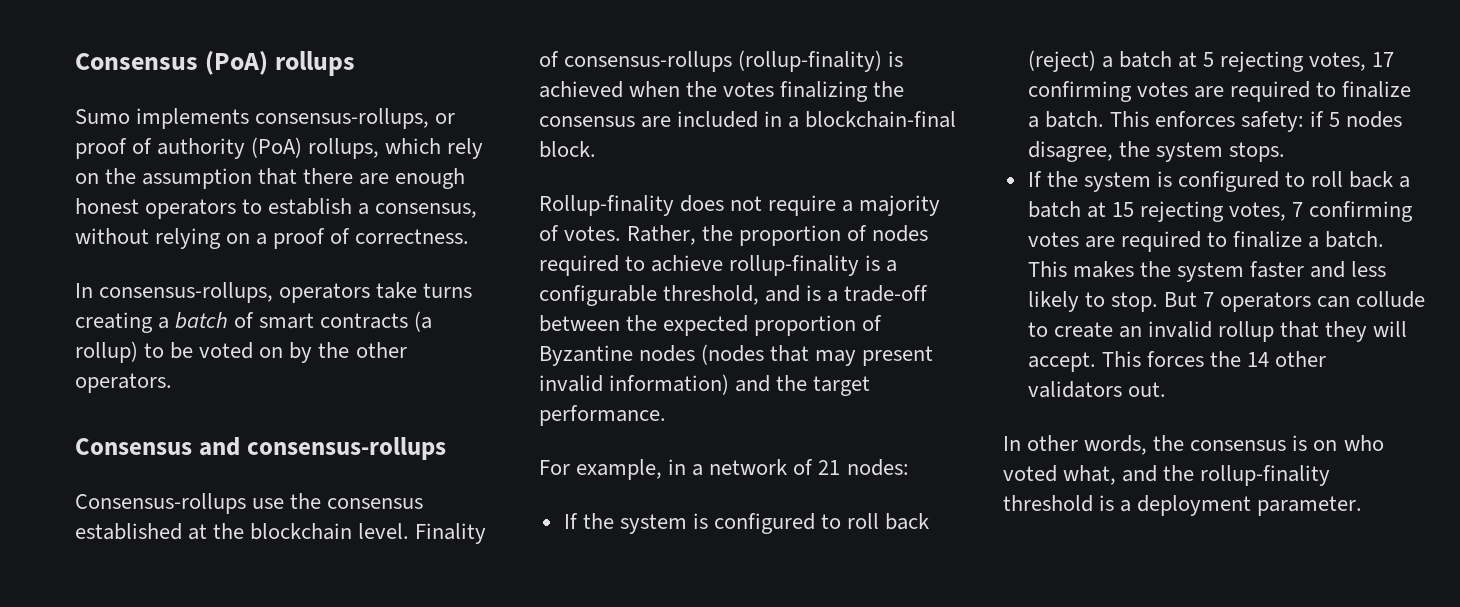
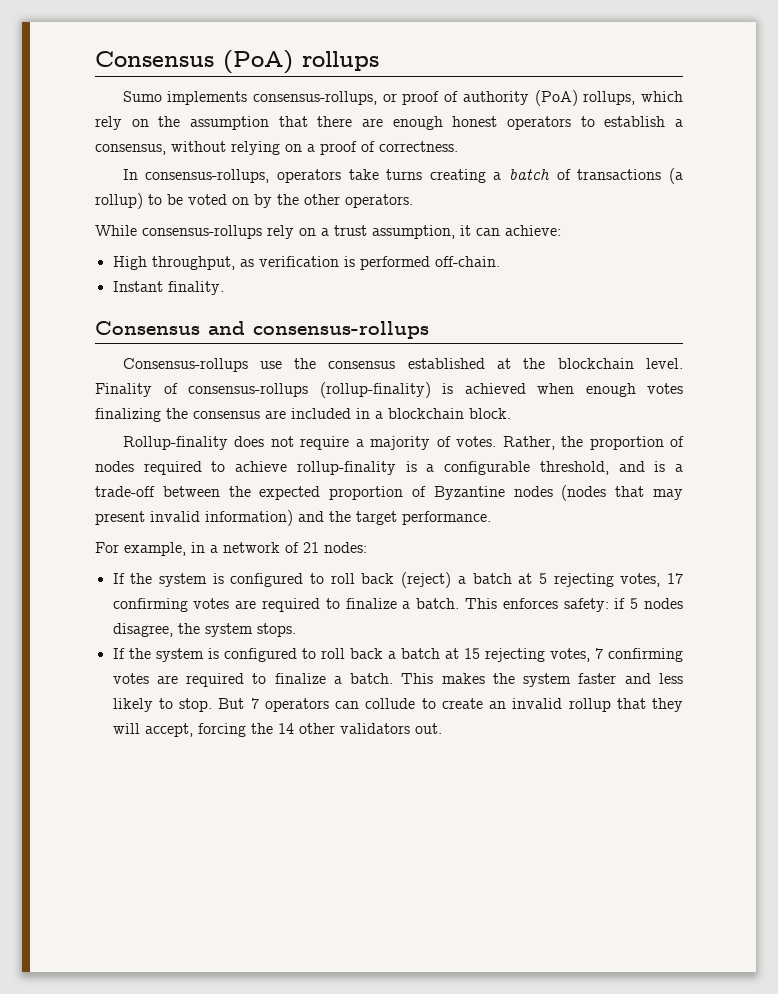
- In consensus-rollups, operators take turns creating a batch of smart contracts (a rollup) to be voted on by the other operators.
+ In consensus-rollups, operators take turns creating a batch of transactions (a rollup) to be voted on by the other operators.
+ While consensus-rollups rely on a trust assumption, it can achieve:
+ High throughput, as verification is performed off-chain.
+ Instant finality.
- Finality of consensus-rollups (rollup-finality) is achieved when the votes finalizing the consensus are included in a blockchain-final block.
+ Finality of consensus-rollups (rollup-finality) is achieved when enough votes finalizing the consensus are included in a blockchain block.
- But 7 operators can collude to create an invalid rollup that they will accept. This forces the 14 other validators out.
+ But 7 operators can collude to create an invalid rollup that they will accept, forcing the 14 other validators out.
- In other words, the consensus is on who voted what, and the rollup-finality threshold is a deployment parameter.

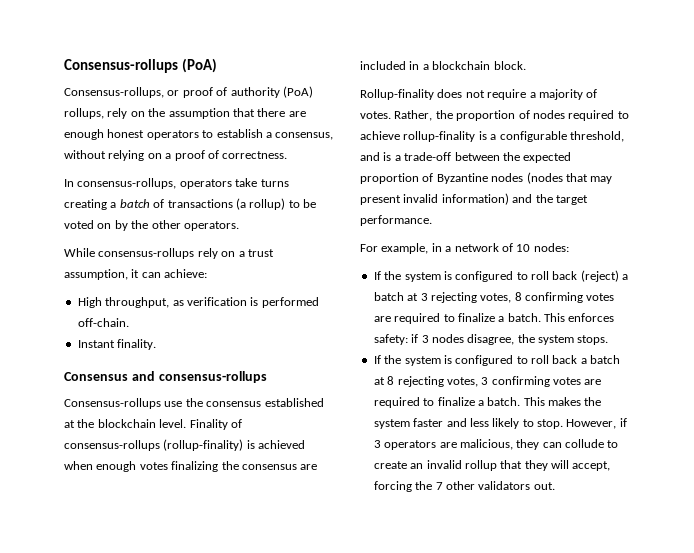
- Consensus (PoA) rollups
- Sumo implements consensus-rollups, or proof of authority (PoA) rollups, which rely on the assumption that there are enough honest operators to establish a consensus, without relying on a proof of correctness.
+ Consensus-rollups (PoA)
+ Consensus-rollups, or proof of authority (PoA) rollups, rely on the assumption that there are enough honest operators to establish a consensus, without relying on a proof of correctness.
- For example, in a network of 21 nodes:
+ For example, in a network of 10 nodes:
- If the system is configured to roll back (reject) a batch at 5 rejecting votes, 17 confirming votes are required to finalize a batch.
+ If the system is configured to roll back (reject) a batch at 3 rejecting votes, 8 confirming votes are required to finalize a batch.
- This enforces safety: if 5 nodes disagree, the system stops.
+ This enforces safety: if 3 nodes disagree, the system stops.
- If the system is configured to roll back a batch at 15 rejecting votes, 7 confirming votes are required to finalize a batch.
+ If the system is configured to roll back a batch at 8 rejecting votes, 3 confirming votes are required to finalize a batch.
- But 7 operators can collude to create an invalid rollup that they will accept, forcing the 14 other validators out.
+ However, if 3 operators are malicious, they can collude to create an invalid rollup that they will accept, forcing the 7 other validators out.

